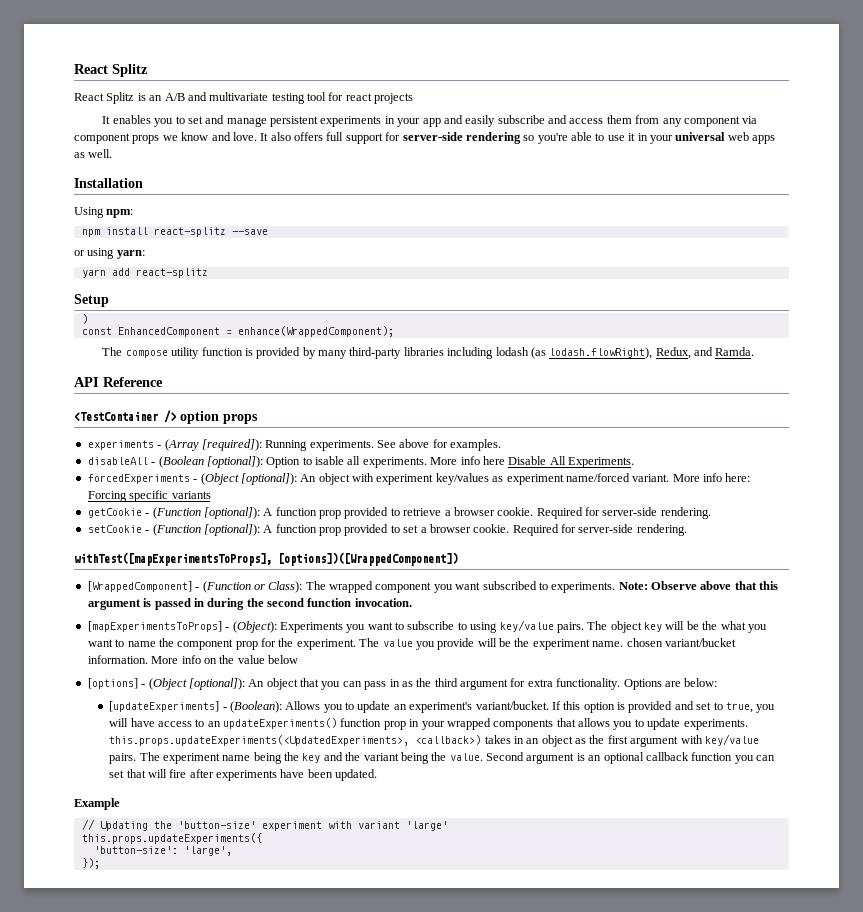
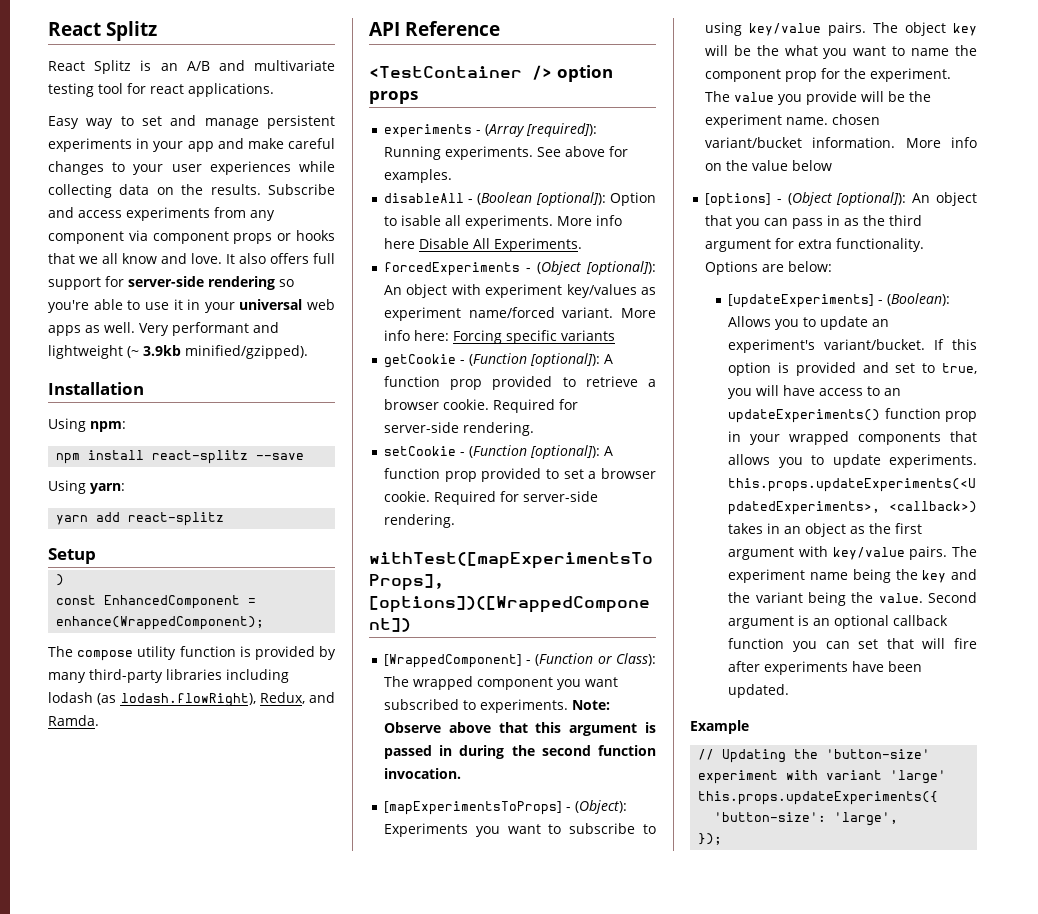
- React Splitz is an A/B and multivariate testing tool for react projects
- It enables you to set and manage persistent experiments in your app and easily subscribe and access them from any component via component props we know and love.
+ React Splitz is an A/B and multivariate testing tool for react applications.
+ Easy way to set and manage persistent experiments in your app and make careful changes to your user experiences while collecting data on the results. Subscribe and access experiments from any component via component props or hooks that we all know and love.
+ Very performant and lightweight (~ 3.9kb minified/gzipped).
- or using yarn:
+ Using yarn:

